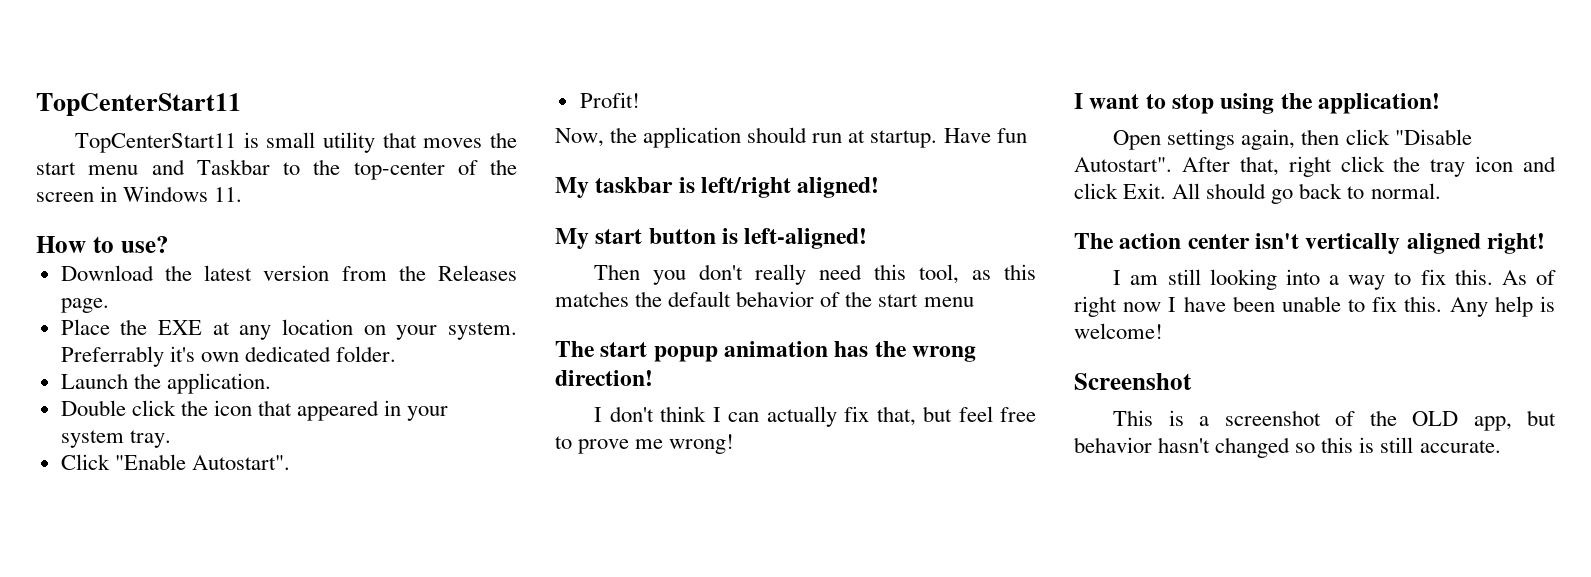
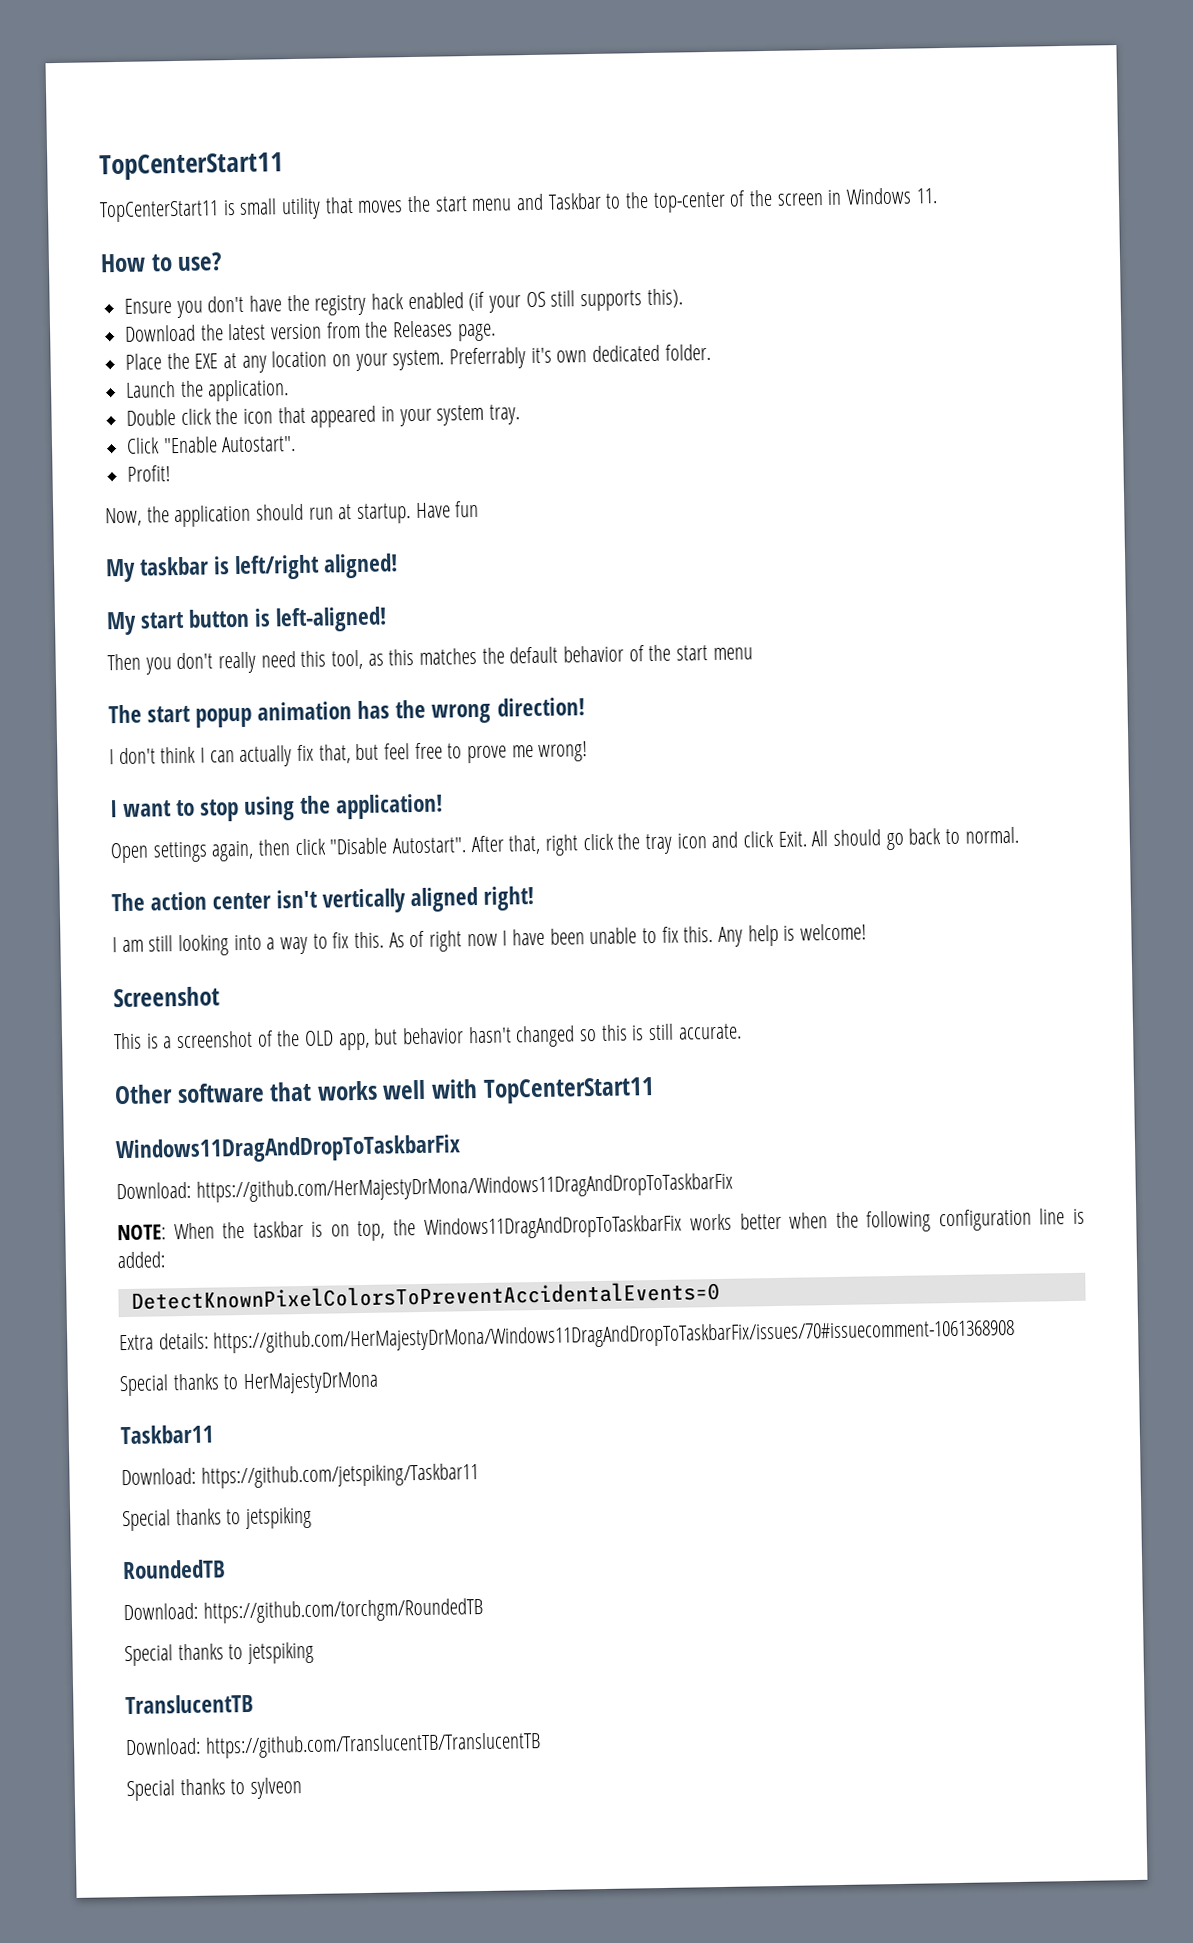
+ Ensure you don't have the registry hack enabled (if your OS still supports this).
+ Other software that works well with TopCenterStart11
+ Windows11DragAndDropToTaskbarFix
+ Download: https://github.com/HerMajestyDrMona/Windows11DragAndDropToTaskbarFix
+ NOTE: When the taskbar is on top, the Windows11DragAndDropToTaskbarFix works better when the following configuration line is added:
+ DetectKnownPixelColorsToPreventAccidentalEvents=0
+ Extra details: https://github.com/HerMajestyDrMona/Windows11DragAndDropToTaskbarFix/issues/70#issuecomment-1061368908
+ Special thanks to HerMajestyDrMona
+ Taskbar11
+ Download: https://github.com/jetspiking/Taskbar11
+ Special thanks to jetspiking
+ RoundedTB
+ Download: https://github.com/torchgm/RoundedTB
+ Special thanks to jetspiking
+ TranslucentTB
+ Download: https://github.com/TranslucentTB/TranslucentTB
+ Special thanks to sylveon

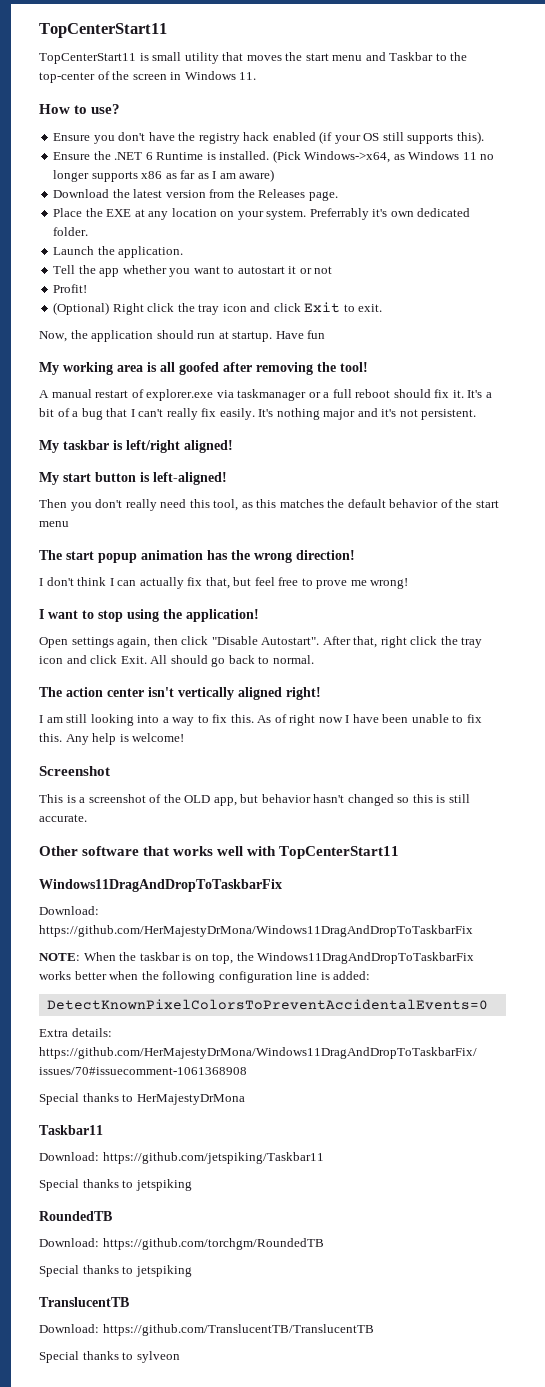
+ Ensure the .NET 6 Runtime is installed. (Pick Windows->x64, as Windows 11 no longer supports x86 as far as I am aware)
- Double click the icon that appeared in your system tray.
- Click "Enable Autostart".
+ Tell the app whether you want to autostart it or not
  Profit!
+ (Optional) Right click the tray icon and click Exit to exit.
+ My working area is all goofed after removing the tool!
+ A manual restart of explorer.exe via taskmanager or a full reboot should fix it. It's a bit of a bug that I can't really fix easily. It's nothing major and it's not persistent.

